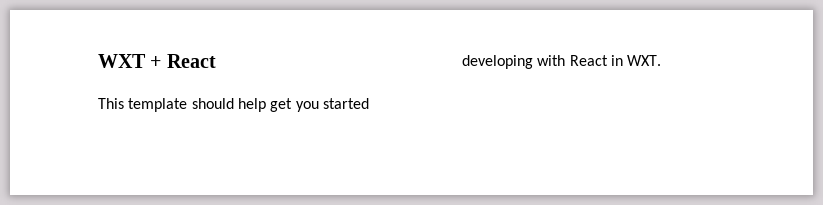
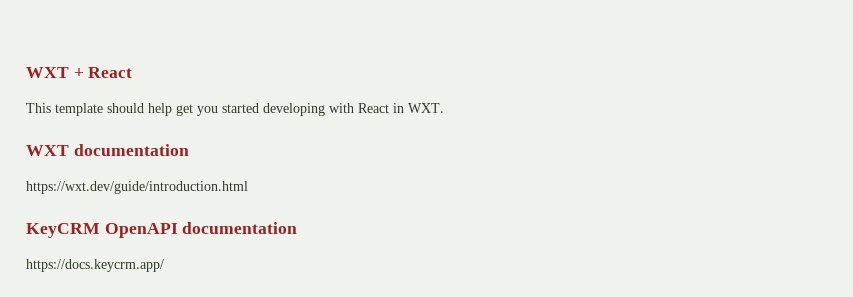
+ WXT documentation
+ https://wxt.dev/guide/introduction.html
+ KeyCRM OpenAPI documentation
+ https://docs.keycrm.app/

